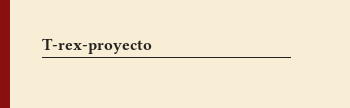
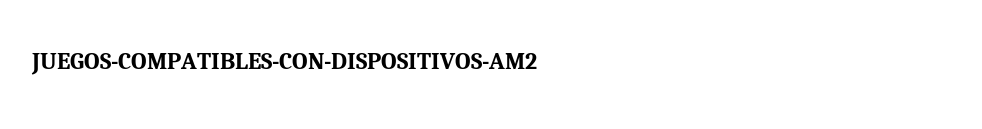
- T-rex-proyecto
+ JUEGOS-COMPATIBLES-CON-DISPOSITIVOS-AM2

